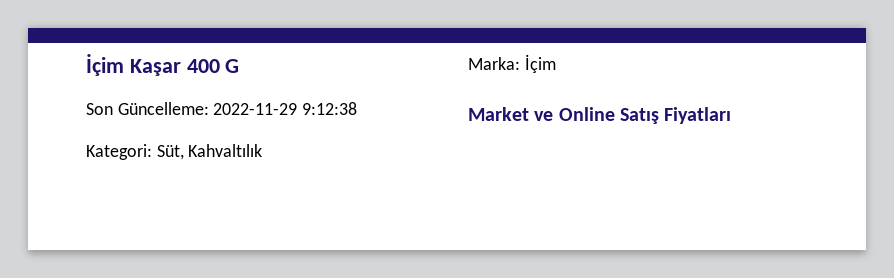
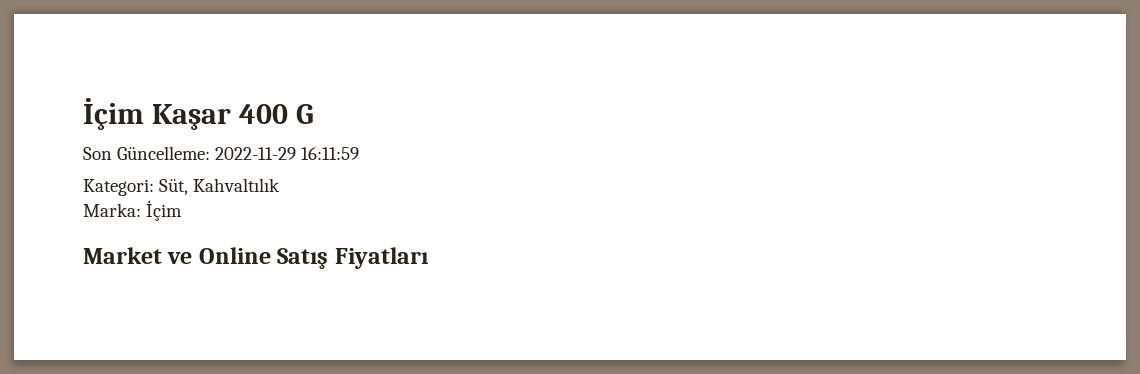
- Son Güncelleme: 2022-11-29 9:12:38
+ Son Güncelleme: 2022-11-29 16:11:59

